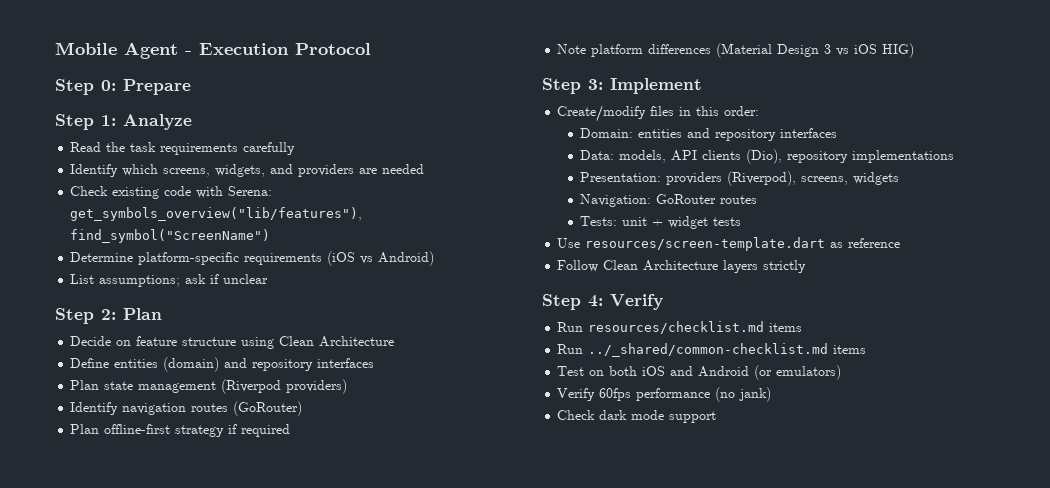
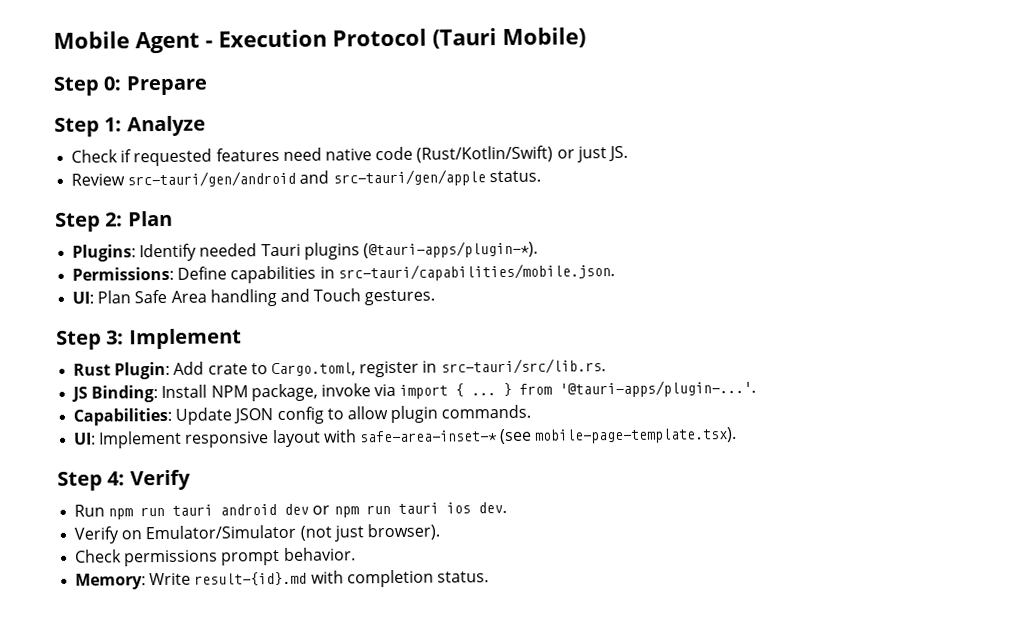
- Mobile Agent - Execution Protocol
+ Mobile Agent - Execution Protocol (Tauri Mobile)
- Read the task requirements carefully
- Identify which screens, widgets, and providers are needed
- Check existing code with Serena: get_symbols_overview("lib/features"), find_symbol("ScreenName")
- Determine platform-specific requirements (iOS vs Android)
- List assumptions; ask if unclear
+ Check if requested features need native code (Rust/Kotlin/Swift) or just JS.
+ Review src-tauri/gen/android and src-tauri/gen/apple status.
  Step 2: Plan
- Decide on feature structure using Clean Architecture
- Define entities (domain) and repository interfaces
- Plan state management (Riverpod providers)
- Identify navigation routes (GoRouter)
- Plan offline-first strategy if required
- Note platform differences (Material Design 3 vs iOS HIG)
+ Plugins: Identify needed Tauri plugins (@tauri-apps/plugin-*).
+ Permissions: Define capabilities in src-tauri/capabilities/mobile.json.
+ UI: Plan Safe Area handling and Touch gestures.
  Step 3: Implement
- Create/modify files in this order:
- Domain: entities and repository interfaces
- Data: models, API clients (Dio), repository implementations
- Presentation: providers (Riverpod), screens, widgets
- Navigation: GoRouter routes
- Tests: unit + widget tests
- Use resources/screen-template.dart as reference
- Follow Clean Architecture layers strictly
+ Rust Plugin: Add crate to Cargo.toml, register in src-tauri/src/lib.rs.
+ JS Binding: Install NPM package, invoke via import { ... } from '@tauri-apps/plugin-...'.
+ Capabilities: Update JSON config to allow plugin commands.
+ UI: Implement responsive layout with safe-area-inset-* (see mobile-page-template.tsx).
  Step 4: Verify
- Run resources/checklist.md items
- Run ../_shared/common-checklist.md items
- Test on both iOS and Android (or emulators)
- Verify 60fps performance (no jank)
- Check dark mode support
+ Run npm run tauri android dev or npm run tauri ios dev.
+ Verify on Emulator/Simulator (not just browser).
+ Check permissions prompt behavior.
+ Memory: Write result-{id}.md with completion status.

